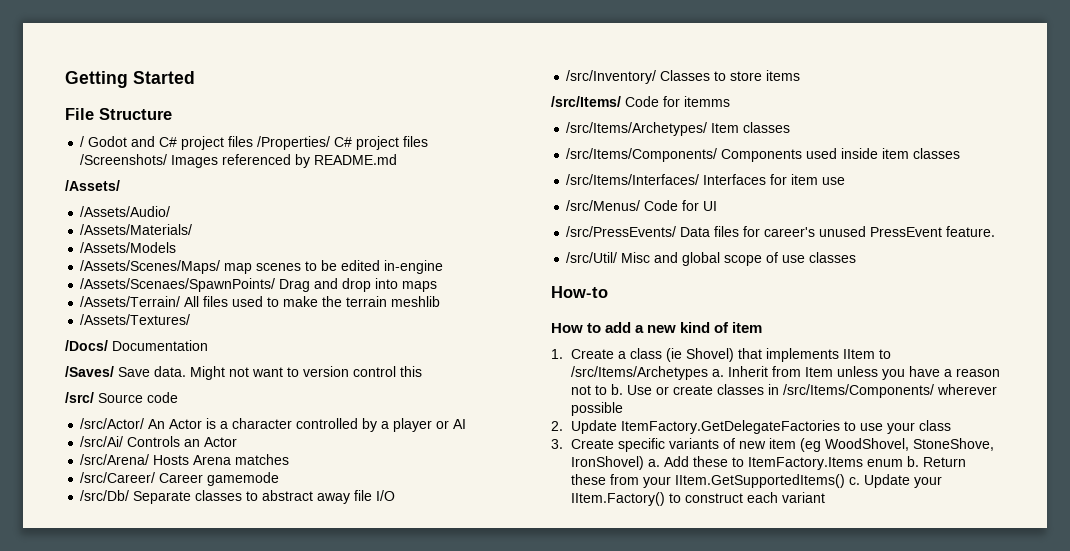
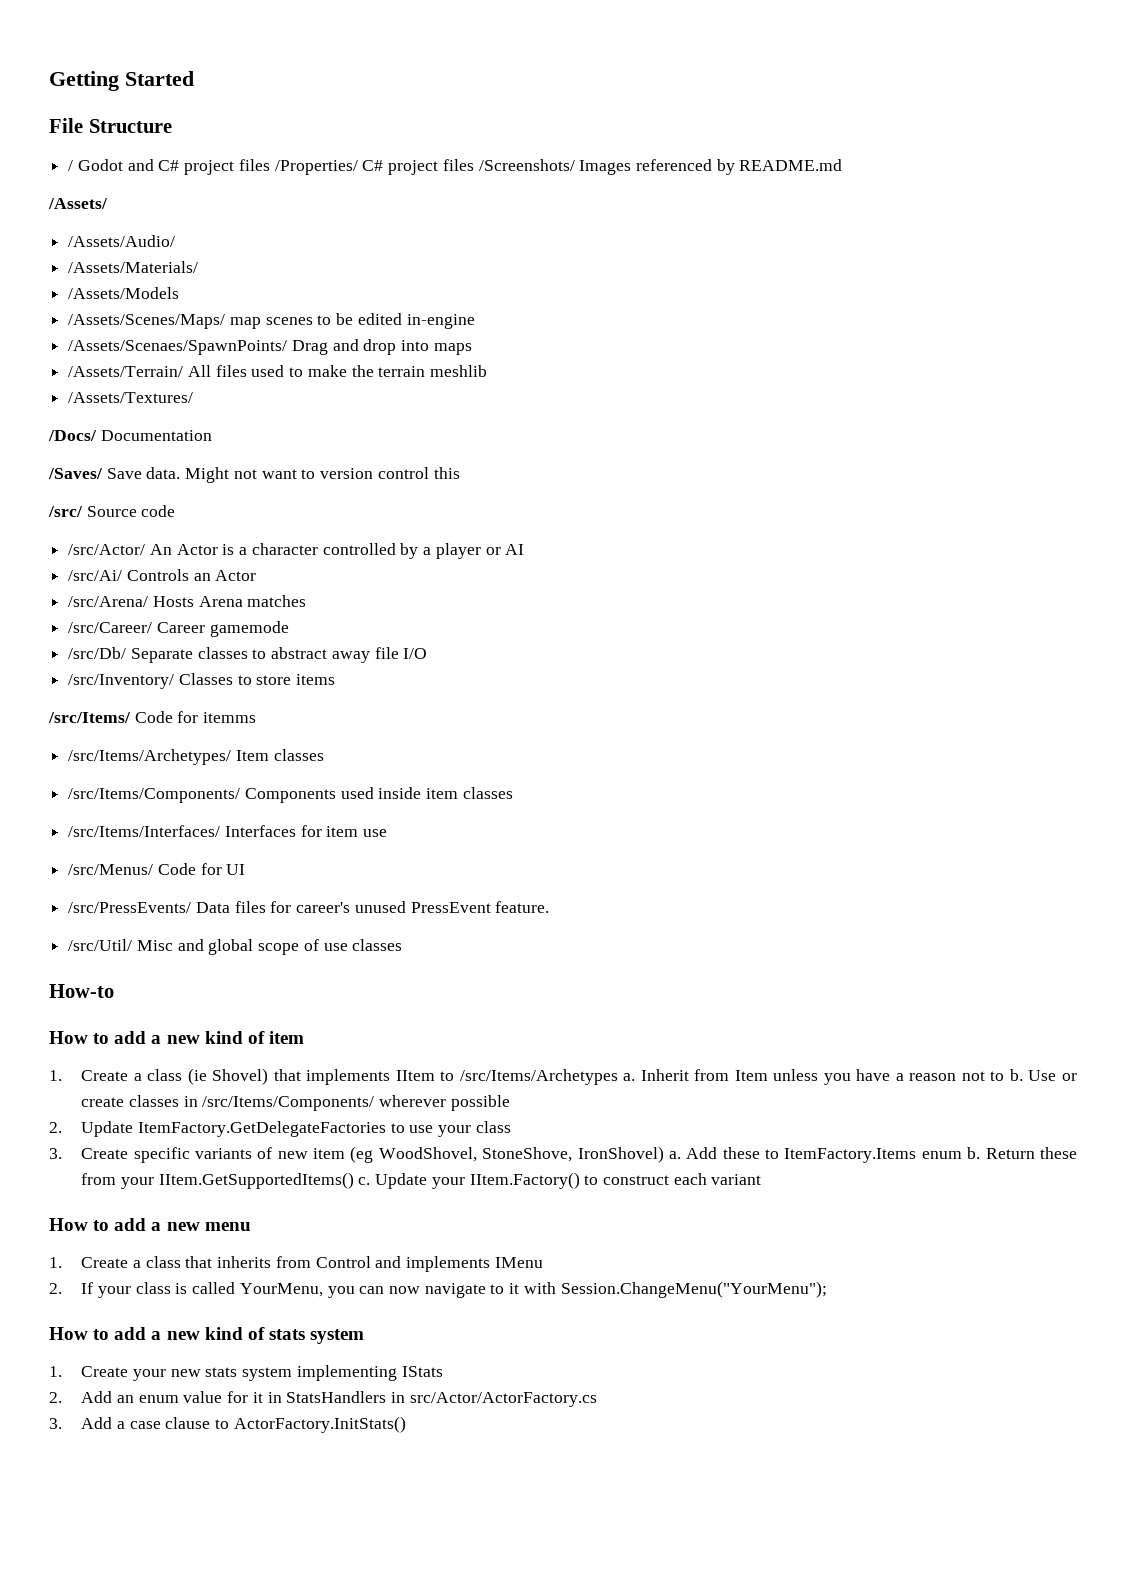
+ How to add a new menu
+ 1. Create a class that inherits from Control and implements IMenu
+ 2. If your class is called YourMenu, you can now navigate to it with Session.ChangeMenu("YourMenu");
+ How to add a new kind of stats system
+ 1. Create your new stats system implementing IStats
+ 2. Add an enum value for it in StatsHandlers in src/Actor/ActorFactory.cs
+ 3. Add a case clause to ActorFactory.InitStats()

